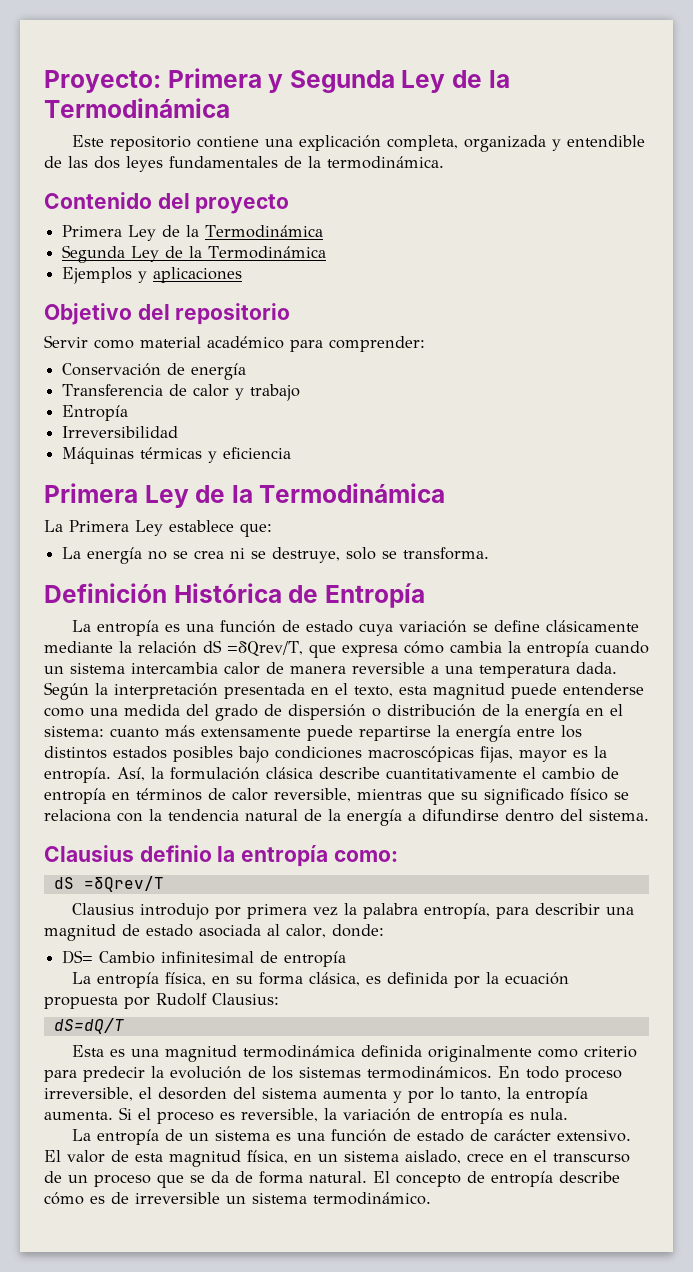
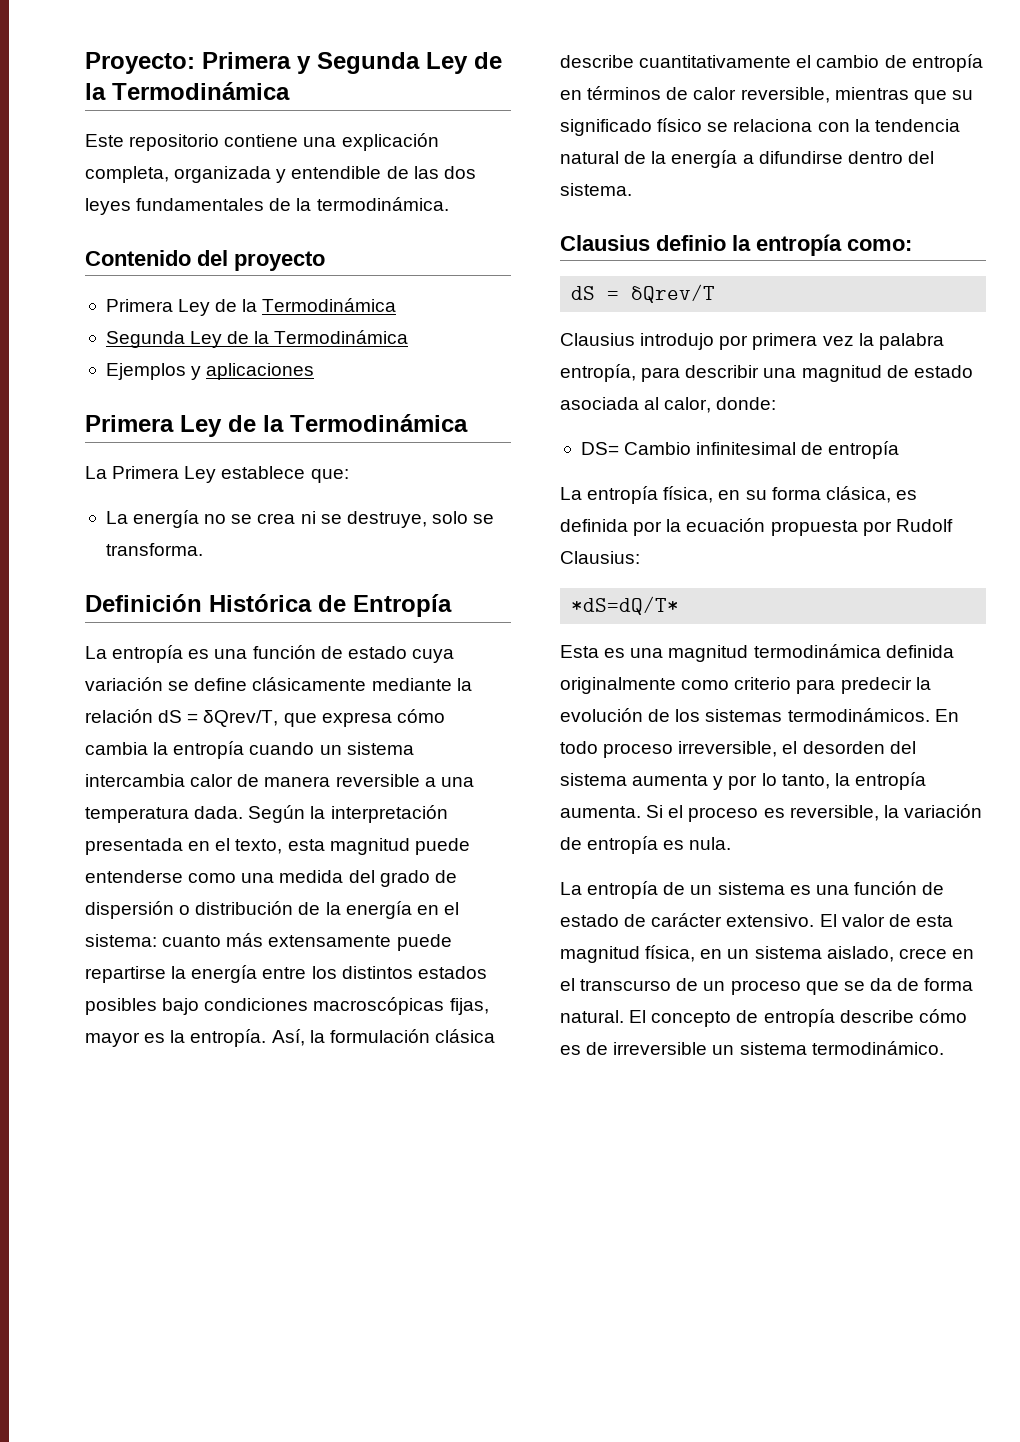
- Objetivo del repositorio
- Servir como material académico para comprender:
- Conservación de energía
- Transferencia de calor y trabajo
- Entropía
- Irreversibilidad
- Máquinas térmicas y eficiencia
- La entropía es una función de estado cuya variación se define clásicamente mediante la relación dS =δQrev/T, que expresa cómo cambia la entropía cuando un sistema intercambia calor de manera reversible a una temperatura dada.
+ La entropía es una función de estado cuya variación se define clásicamente mediante la relación dS = δQrev/T, que expresa cómo cambia la entropía cuando un sistema intercambia calor de manera reversible a una temperatura dada.
- dS =δQrev/T
+ dS = δQrev/T
- dS=dQ/T
+ *dS=dQ/T*

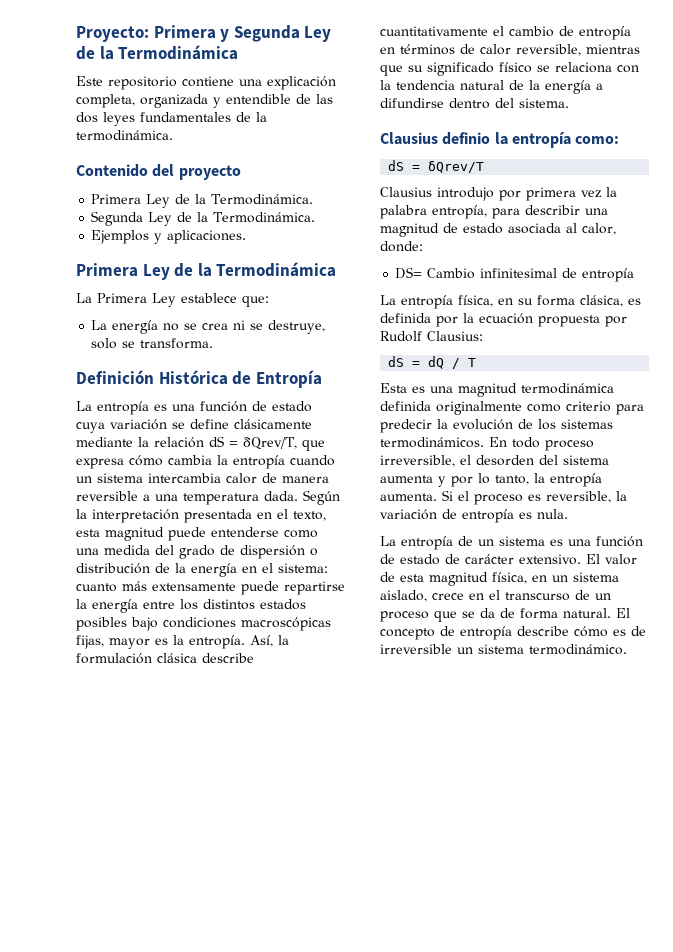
  Contenido del proyecto
- Primera Ley de la Termodinámica
- Segunda Ley de la Termodinámica
+ Primera Ley de la Termodinámica.
+ Segunda Ley de la Termodinámica.
- Ejemplos y aplicaciones
+ Ejemplos y aplicaciones.
- *dS=dQ/T*
+ dS = dQ / T

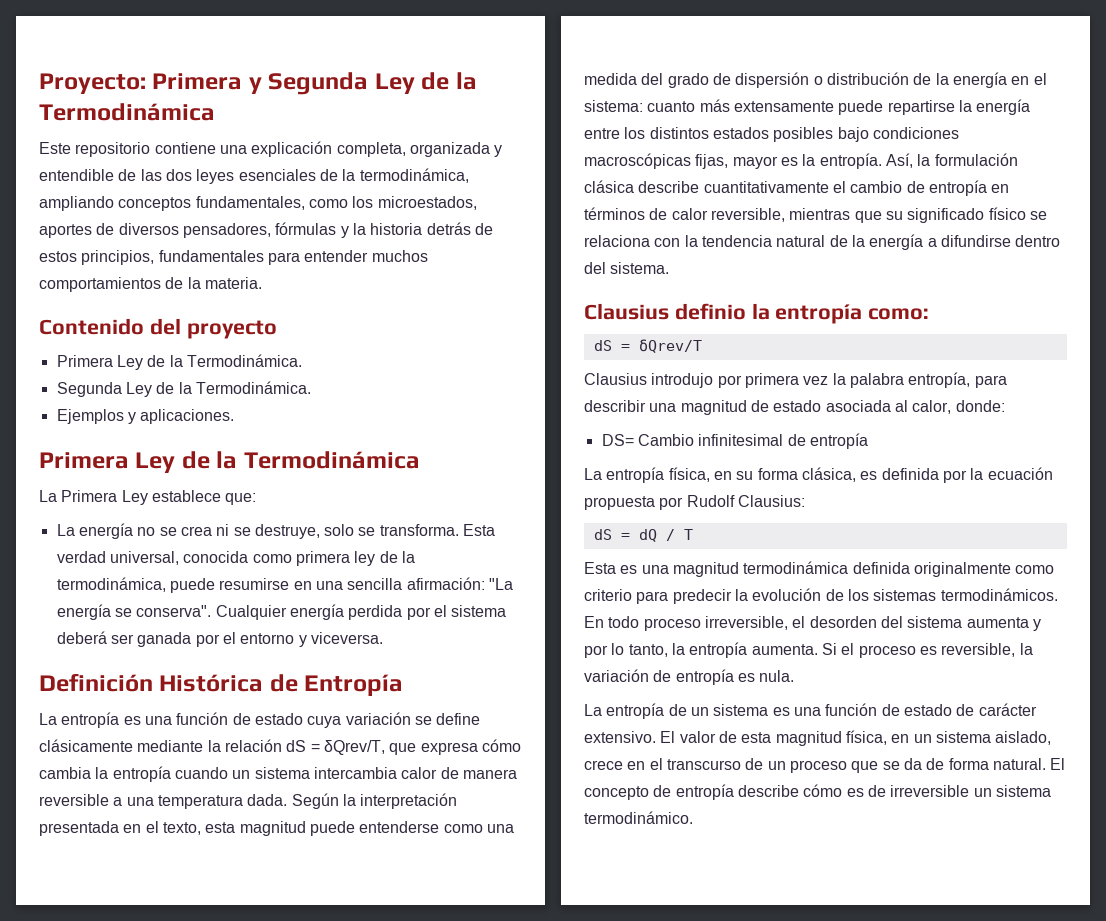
- Este repositorio contiene una explicación completa, organizada y entendible de las dos leyes fundamentales de la termodinámica.
+ Este repositorio contiene una explicación completa, organizada y entendible de las dos leyes esenciales de la termodinámica, ampliando conceptos fundamentales, como los microestados, aportes de diversos pensadores, fórmulas y la historia detrás de estos principios, fundamentales para entender muchos comportamientos de la materia.
+ Esta verdad universal, conocida como primera ley de la termodinámica, puede resumirse en una sencilla afirmación: "La energía se conserva". Cualquier energía perdida por el sistema deberá ser ganada por el entorno y viceversa.

